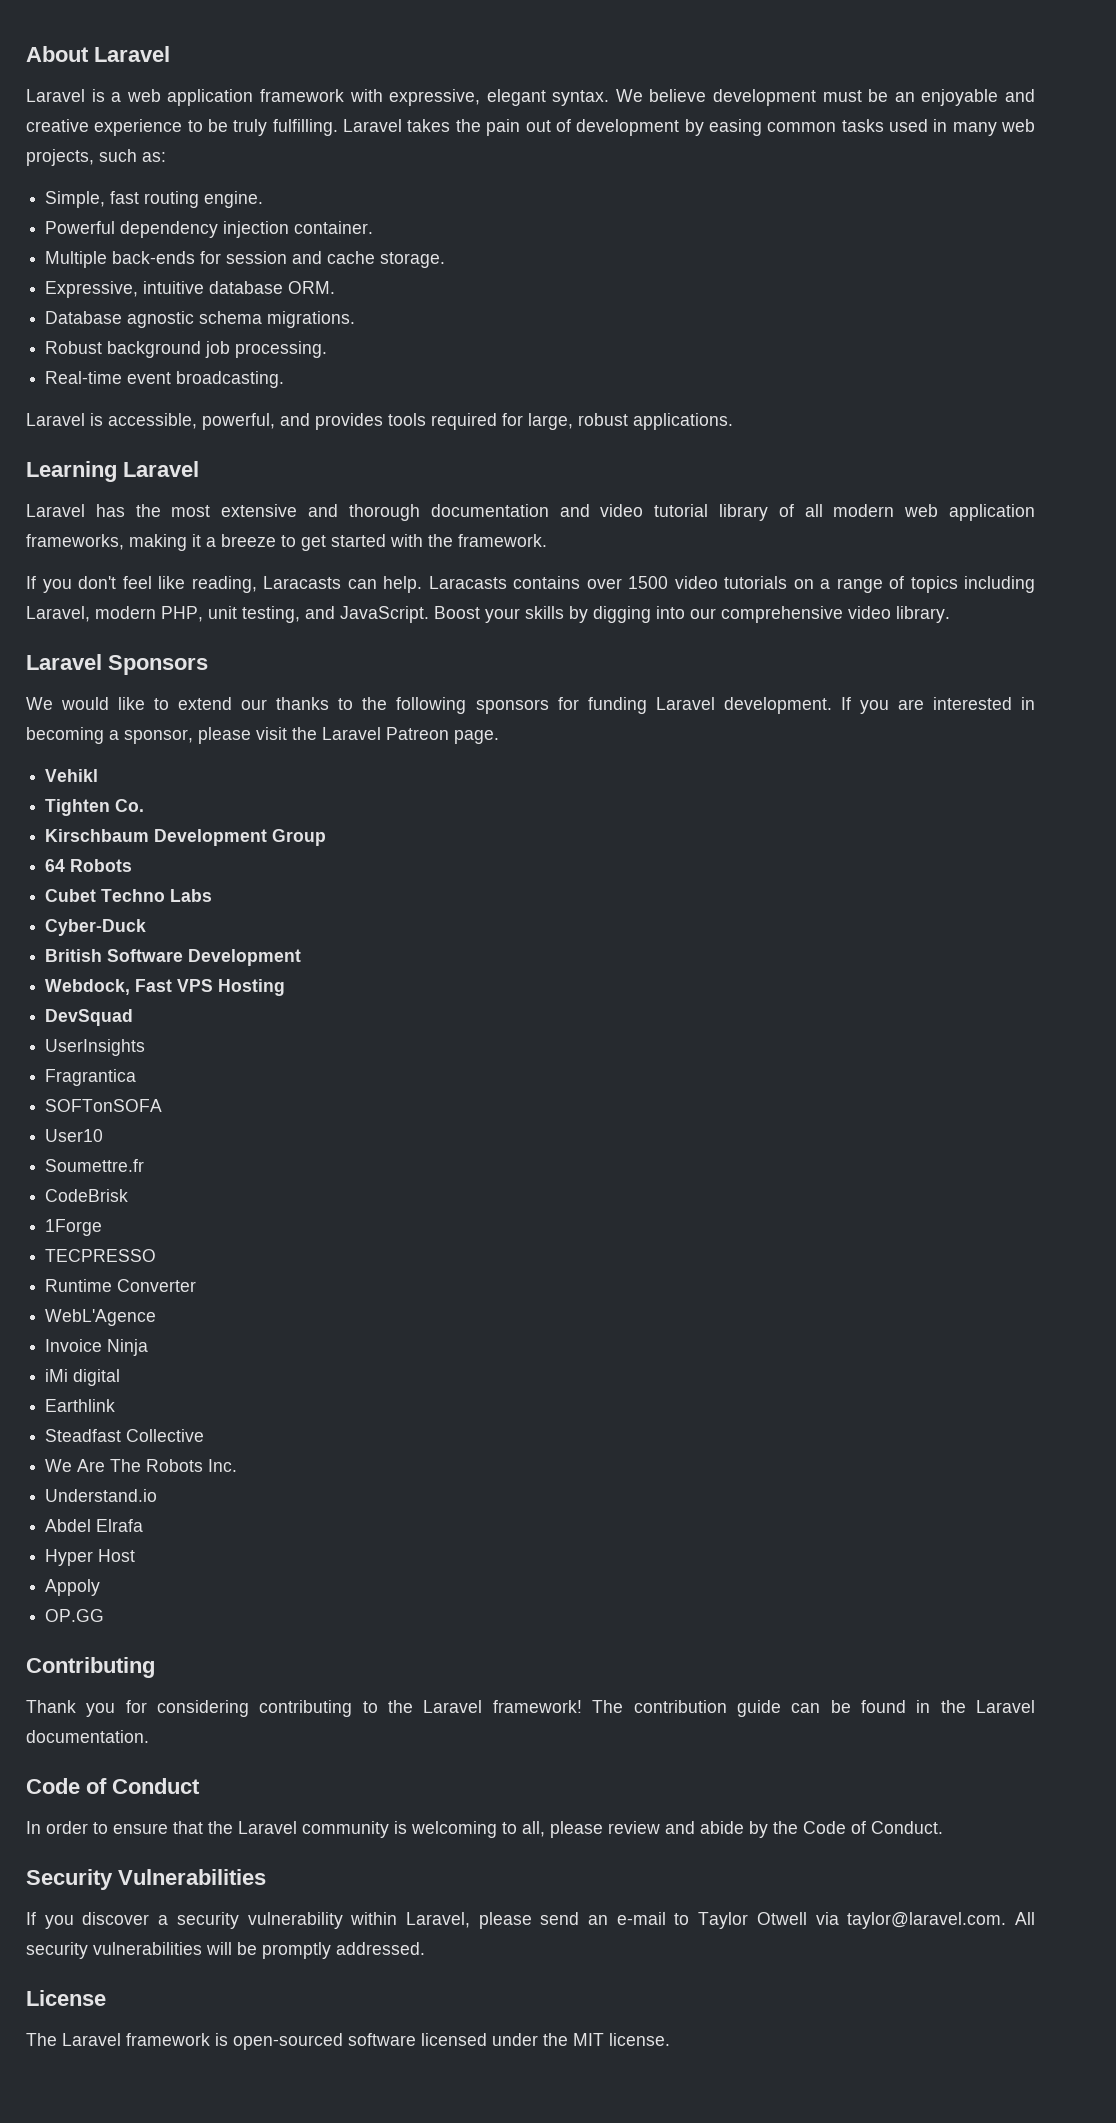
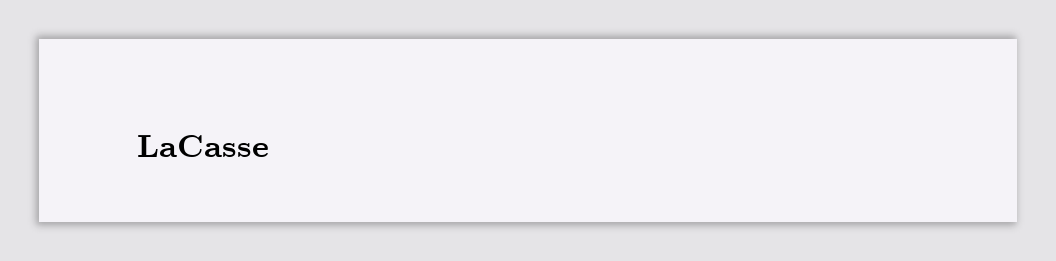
- About Laravel
- Laravel is a web application framework with expressive, elegant syntax. We believe development must be an enjoyable and creative experience to be truly fulfilling. Laravel takes the pain out of development by easing common tasks used in many web projects, such as:
- Simple, fast routing engine.
- Powerful dependency injection container.
- Multiple back-ends for session and cache storage.
- Expressive, intuitive database ORM.
- Database agnostic schema migrations.
- Robust background job processing.
- Real-time event broadcasting.
- Laravel is accessible, powerful, and provides tools required for large, robust applications.
- Learning Laravel
- Laravel has the most extensive and thorough documentation and video tutorial library of all modern web application frameworks, making it a breeze to get started with the framework.
- If you don't feel like reading, Laracasts can help. Laracasts contains over 1500 video tutorials on a range of topics including Laravel, modern PHP, unit testing, and JavaScript. Boost your skills by digging into our comprehensive video library.
- Laravel Sponsors
- We would like to extend our thanks to the following sponsors for funding Laravel development. If you are interested in becoming a sponsor, please visit the Laravel Patreon page.
- Vehikl
- Tighten Co.
- Kirschbaum Development Group
- 64 Robots
- Cubet Techno Labs
- Cyber-Duck
- British Software Development
- Webdock, Fast VPS Hosting
- DevSquad
- UserInsights
- Fragrantica
- SOFTonSOFA
- User10
- Soumettre.fr
- CodeBrisk
- 1Forge
- TECPRESSO
- Runtime Converter
- WebL'Agence
- Invoice Ninja
- iMi digital
- Earthlink
- Steadfast Collective
- We Are The Robots Inc.
- Understand.io
- Abdel Elrafa
- Hyper Host
- Appoly
- OP.GG
- Contributing
- Thank you for considering contributing to the Laravel framework! The contribution guide can be found in the Laravel documentation.
- Code of Conduct
- In order to ensure that the Laravel community is welcoming to all, please review and abide by the Code of Conduct.
- Security Vulnerabilities
- If you discover a security vulnerability within Laravel, please send an e-mail to Taylor Otwell via taylor@laravel.com. All security vulnerabilities will be promptly addressed.
- License
- The Laravel framework is open-sourced software licensed under the MIT license.
+ LaCasse

